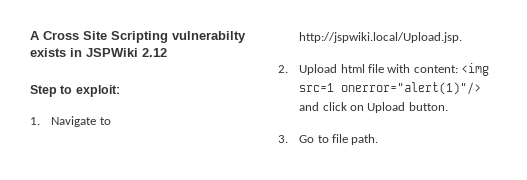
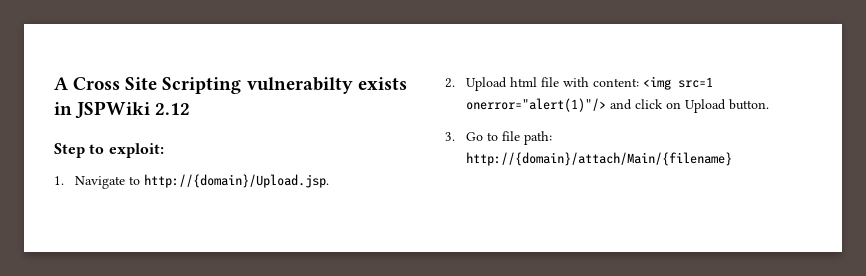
- 1. Navigate to http://jspwiki.local/Upload.jsp.
+ 1. Navigate to http://{domain}/Upload.jsp.
- 3. Go to file path.
+ 3. Go to file path: http://{domain}/attach/Main/{filename}

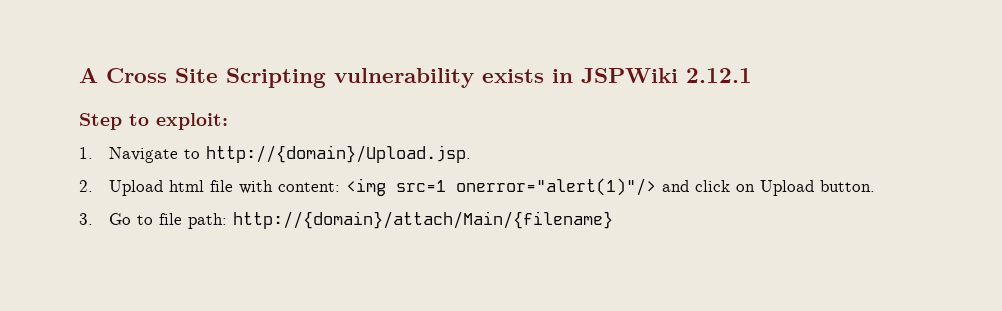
- A Cross Site Scripting vulnerabilty exists in JSPWiki 2.12
+ A Cross Site Scripting vulnerability exists in JSPWiki 2.12.1

